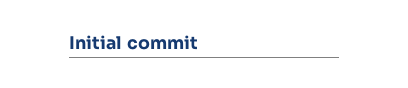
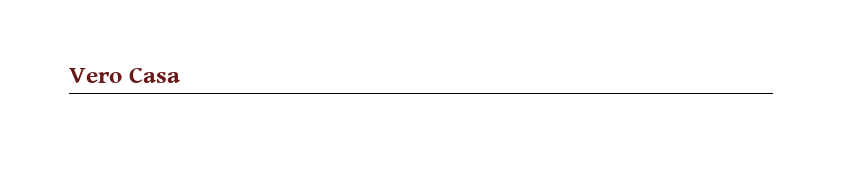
- Initial commit
+ Vero Casa

